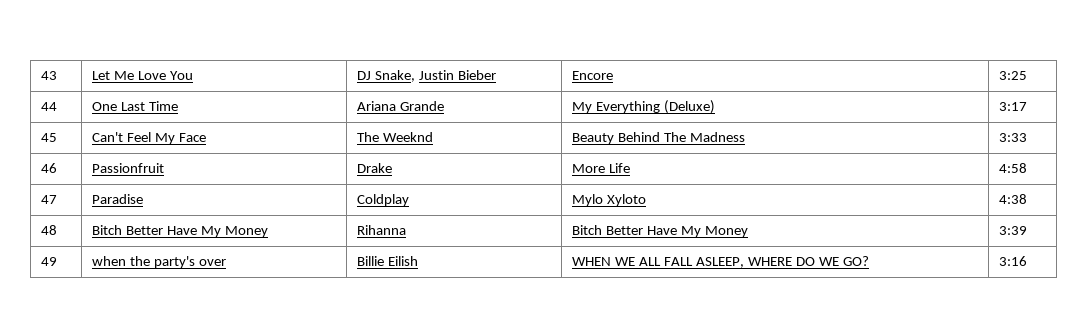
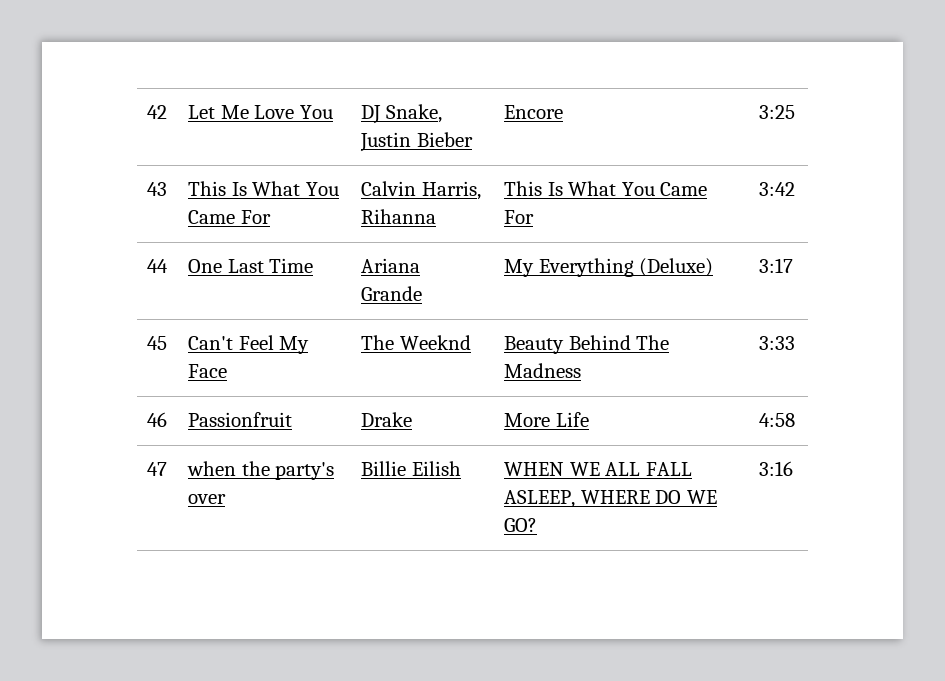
- 43 | Let Me Love You | DJ Snake, Justin Bieber | Encore | 3:25
+ 42 | Let Me Love You | DJ Snake, Justin Bieber | Encore | 3:25
+ 43 | This Is What You Came For | Calvin Harris, Rihanna | This Is What You Came For | 3:42
- 47 | Paradise | Coldplay | Mylo Xyloto | 4:38
- 48 | Bitch Better Have My Money | Rihanna | Bitch Better Have My Money | 3:39
- 49 | when the party's over | Billie Eilish | WHEN WE ALL FALL ASLEEP, WHERE DO WE GO? | 3:16
+ 47 | when the party's over | Billie Eilish | WHEN WE ALL FALL ASLEEP, WHERE DO WE GO? | 3:16

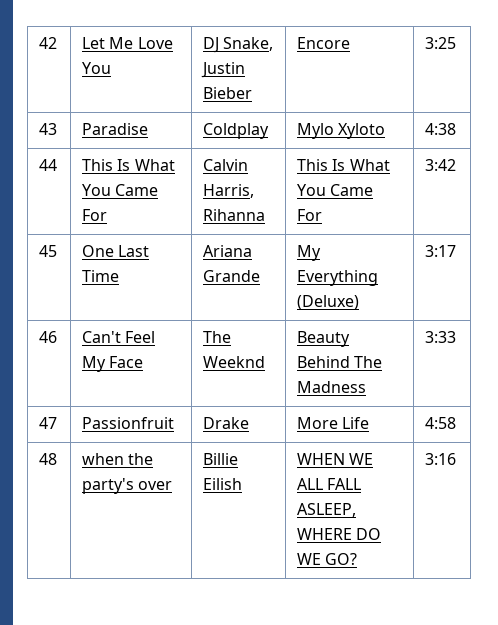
- 43 | This Is What You Came For | Calvin Harris, Rihanna | This Is What You Came For | 3:42
+ 43 | Paradise | Coldplay | Mylo Xyloto | 4:38
+ 44 | This Is What You Came For | Calvin Harris, Rihanna | This Is What You Came For | 3:42
- 44 | One Last Time | Ariana Grande | My Everything (Deluxe) | 3:17
+ 45 | One Last Time | Ariana Grande | My Everything (Deluxe) | 3:17
- 45 | Can't Feel My Face | The Weeknd | Beauty Behind The Madness | 3:33
+ 46 | Can't Feel My Face | The Weeknd | Beauty Behind The Madness | 3:33
- 46 | Passionfruit | Drake | More Life | 4:58
+ 47 | Passionfruit | Drake | More Life | 4:58
- 47 | when the party's over | Billie Eilish | WHEN WE ALL FALL ASLEEP, WHERE DO WE GO? | 3:16
+ 48 | when the party's over | Billie Eilish | WHEN WE ALL FALL ASLEEP, WHERE DO WE GO? | 3:16

